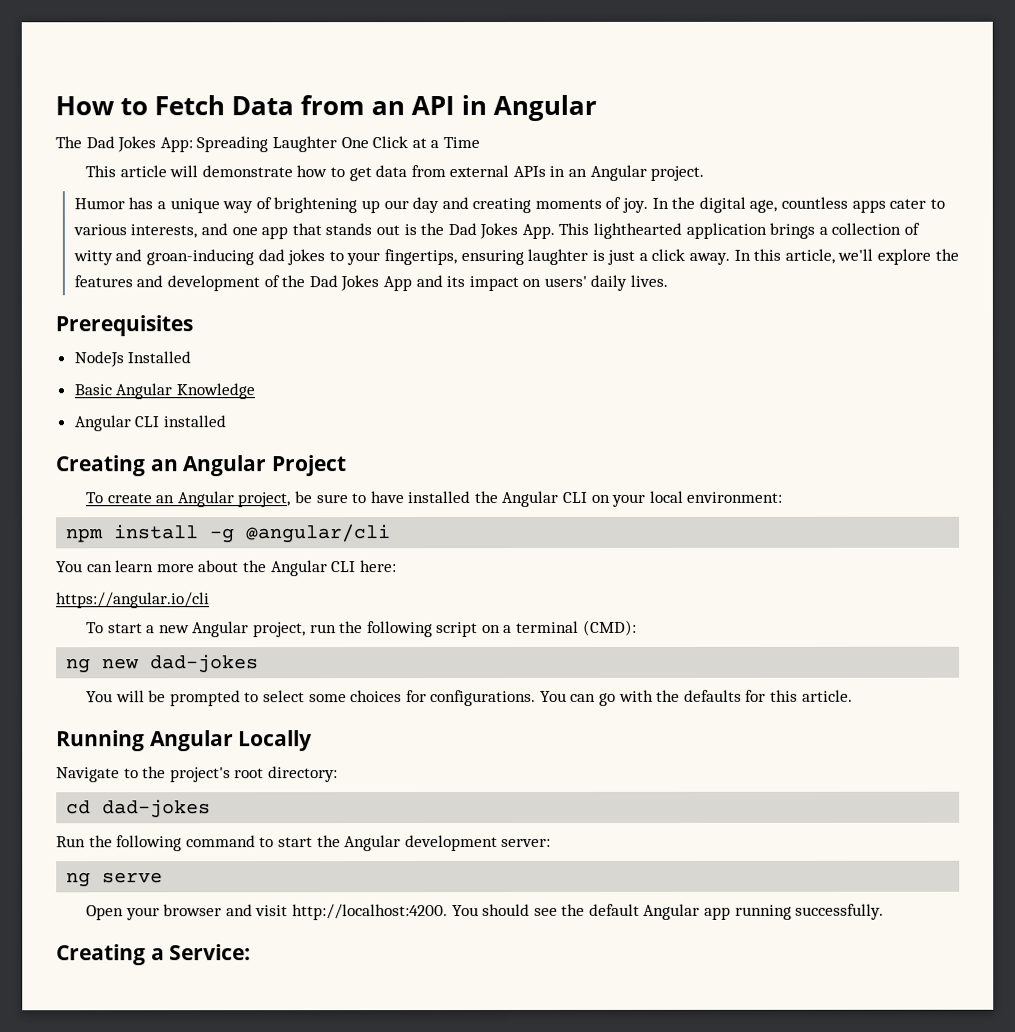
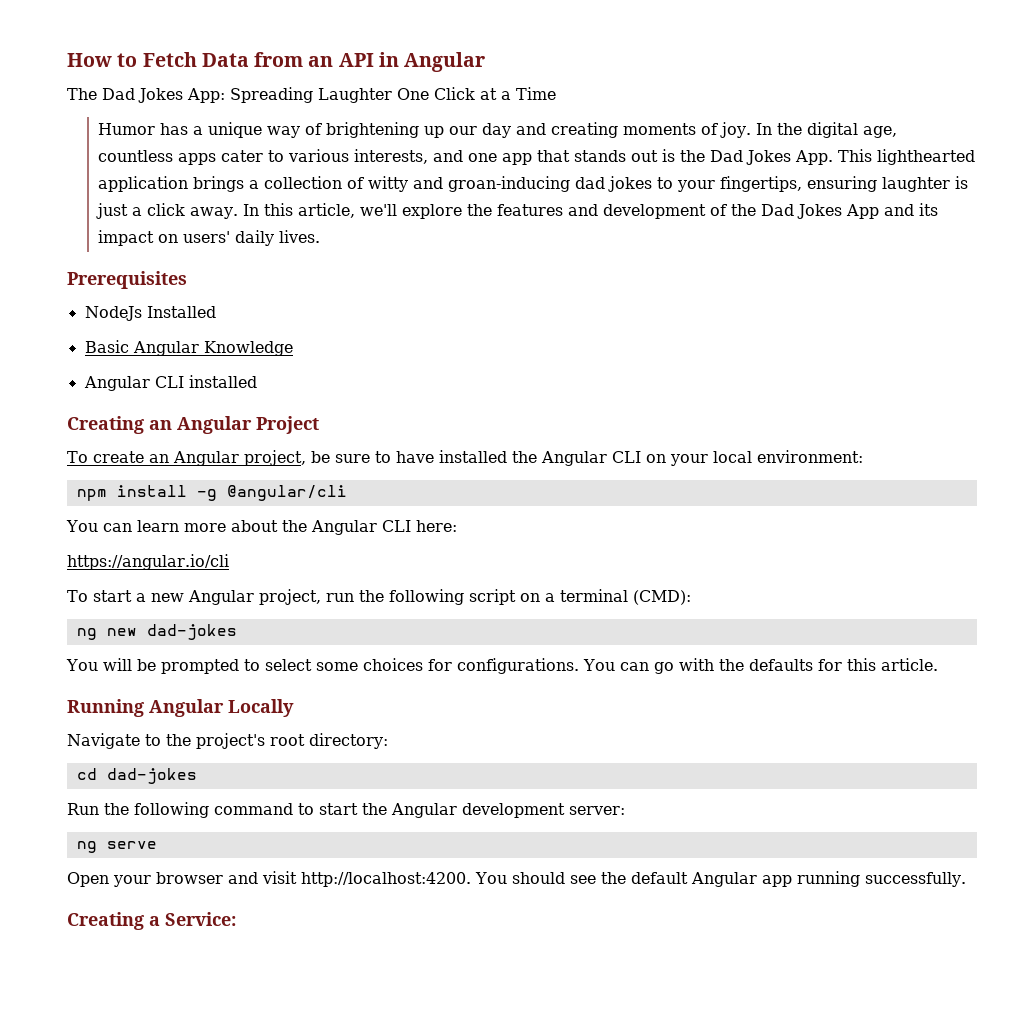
- This article will demonstrate how to get data from external APIs in an Angular project.

